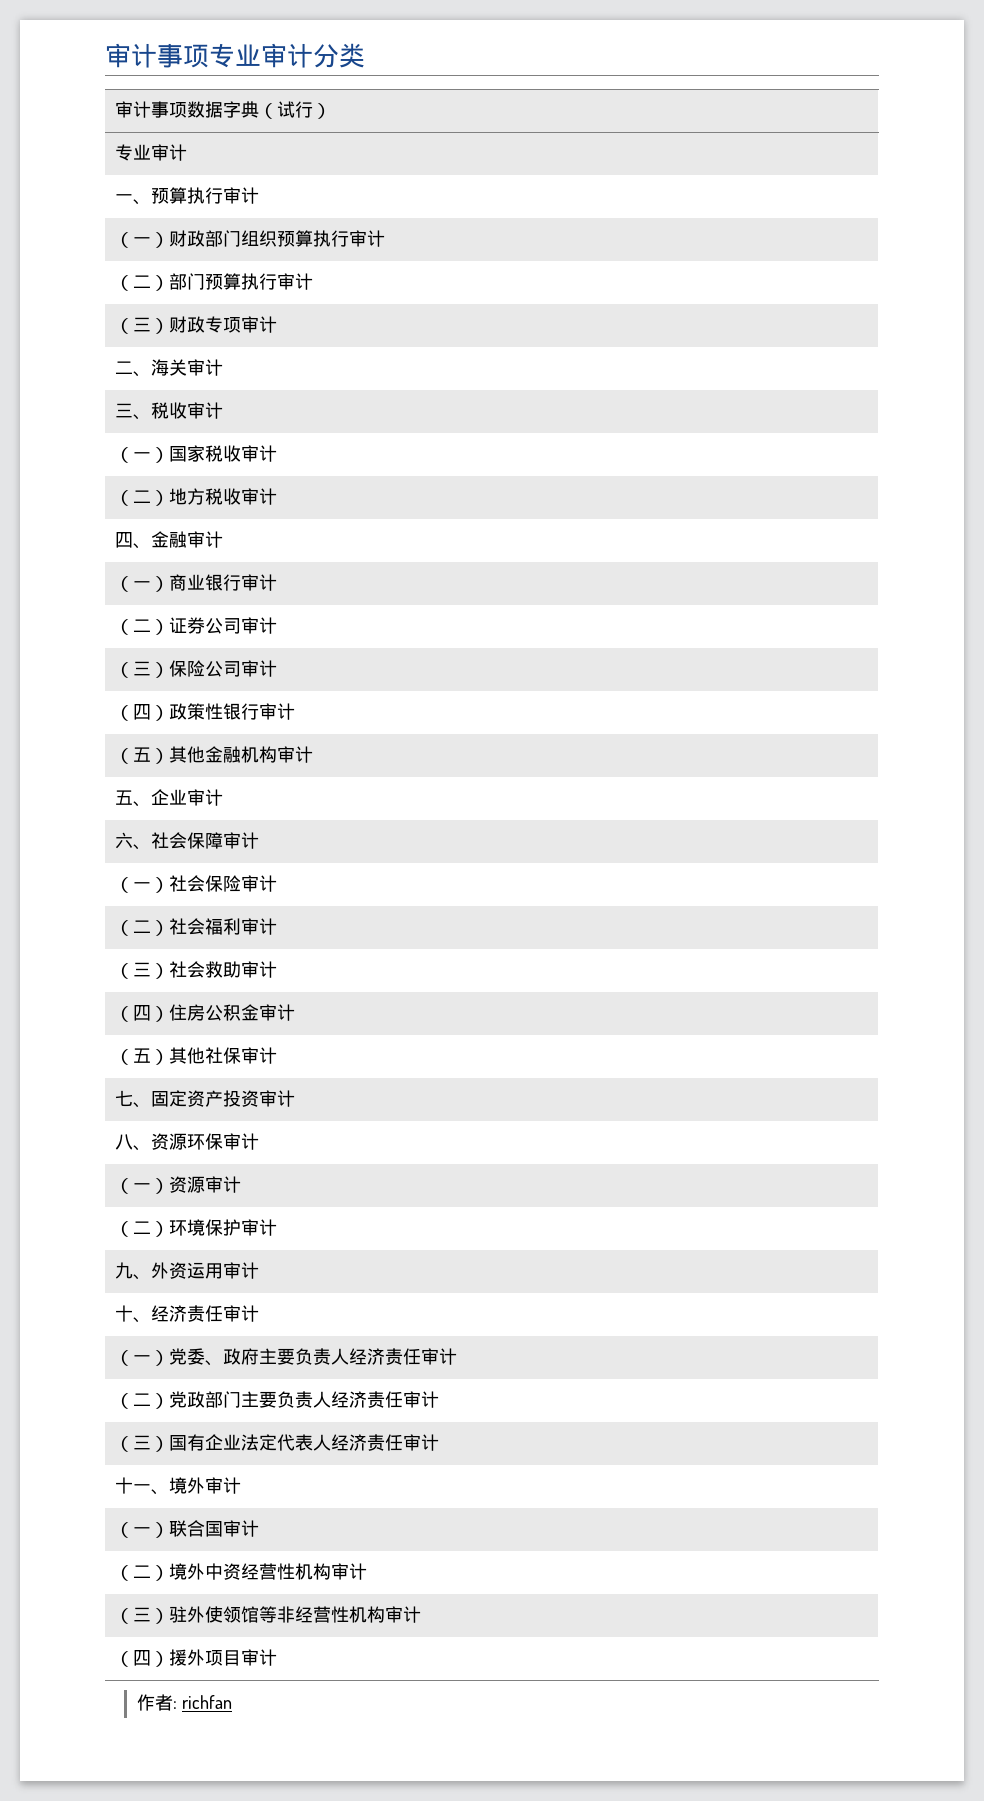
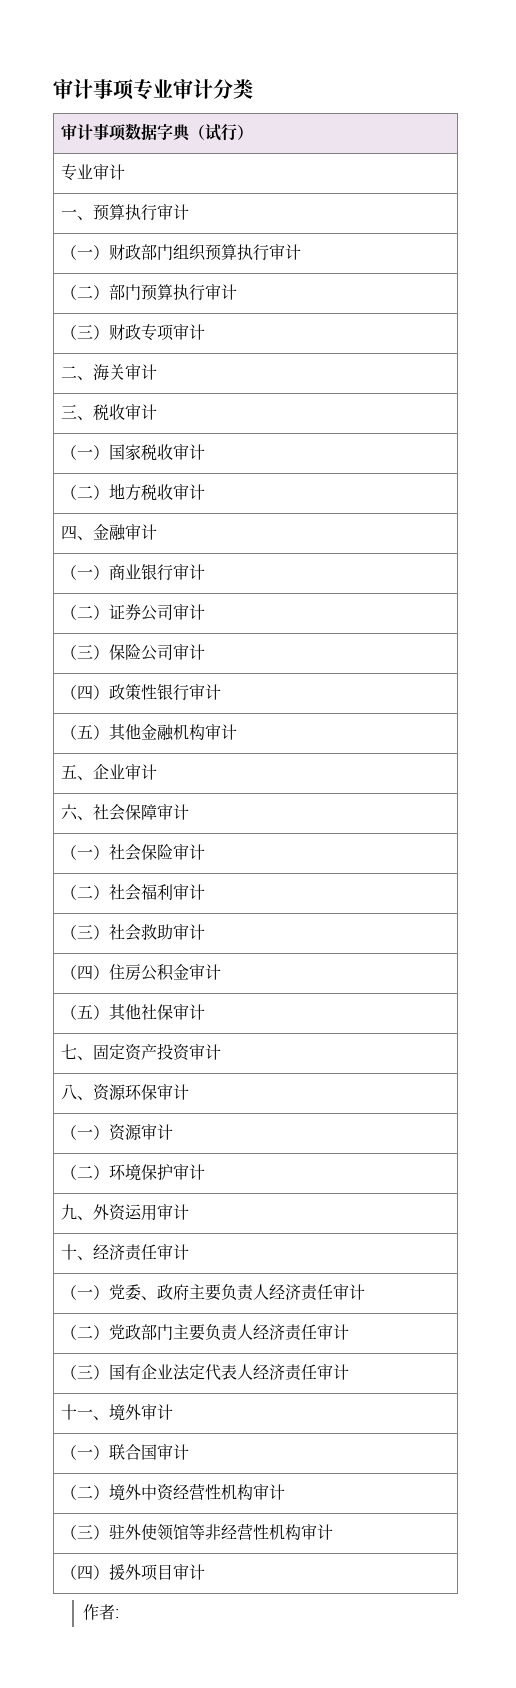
- 作者: richfan
+ 作者:

